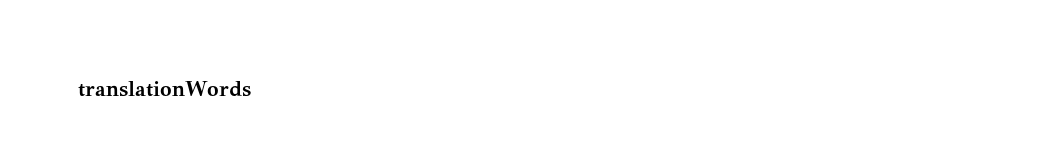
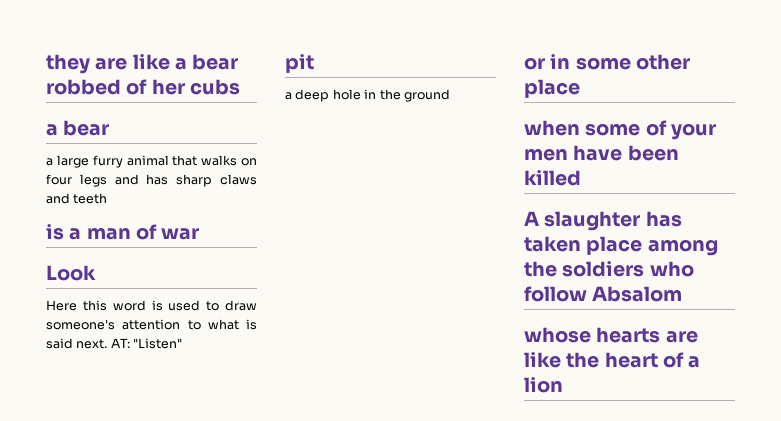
- translationWords
+ they are like a bear robbed of her cubs
+ a bear
+ a large furry animal that walks on four legs and has sharp claws and teeth
+ is a man of war
+ Look
+ Here this word is used to draw someone's attention to what is said next. AT: "Listen"
+ pit
+ a deep hole in the ground
+ or in some other place
+ when some of your men have been killed
+ A slaughter has taken place among the soldiers who follow Absalom
+ whose hearts are like the heart of a lion

